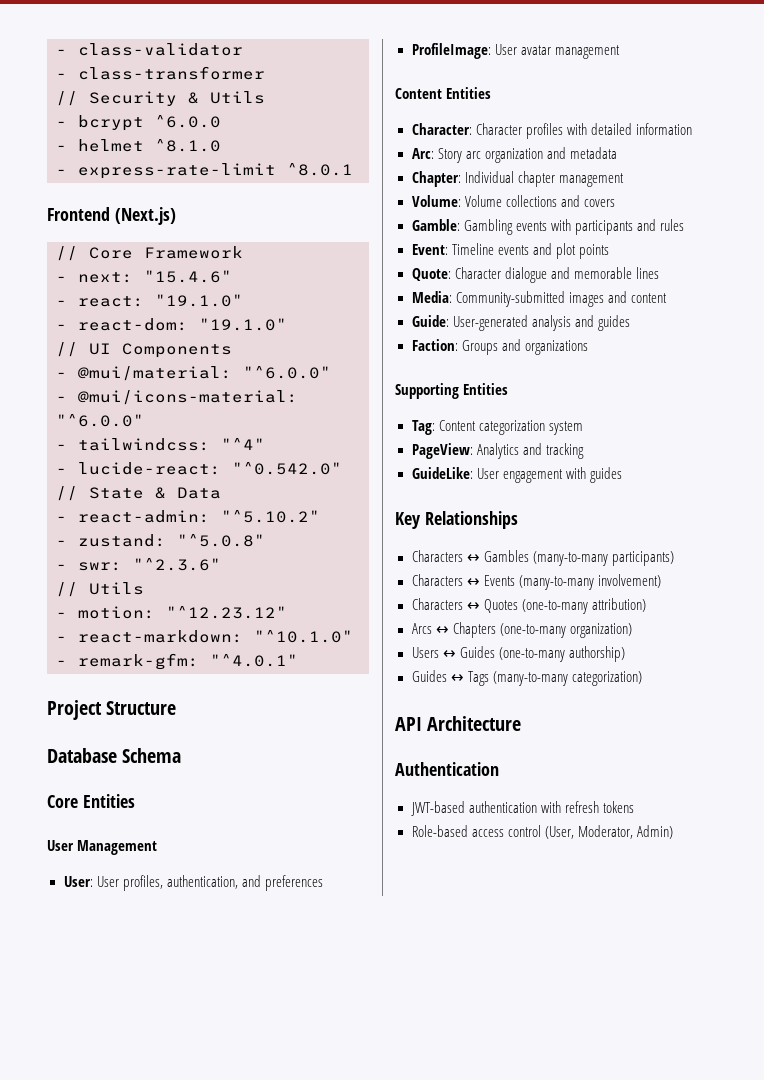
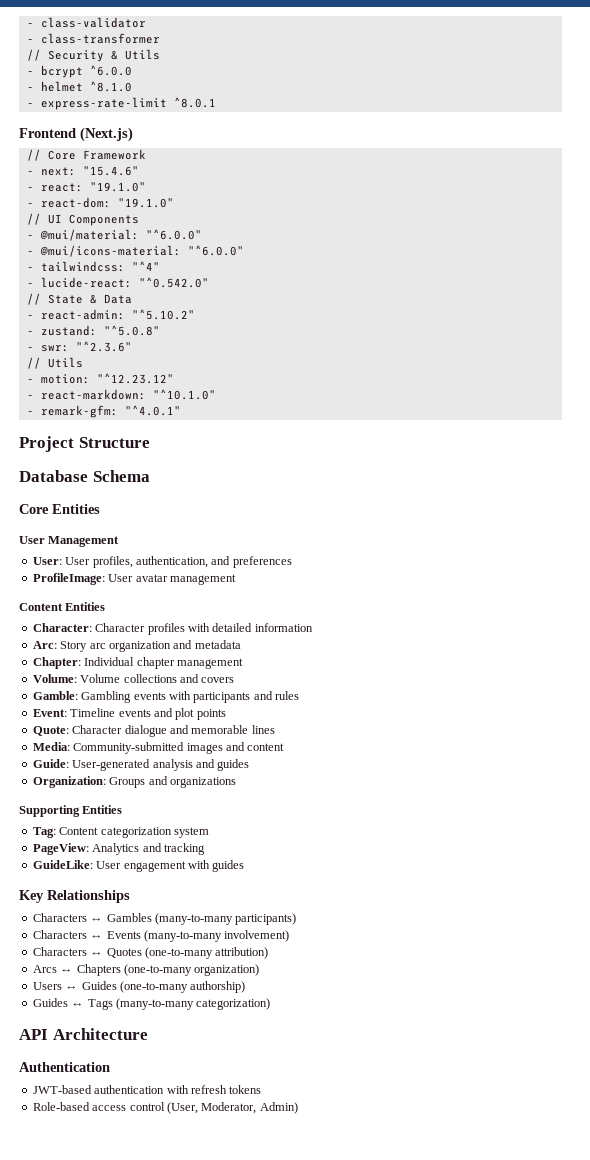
- Faction: Groups and organizations
+ Organization: Groups and organizations

